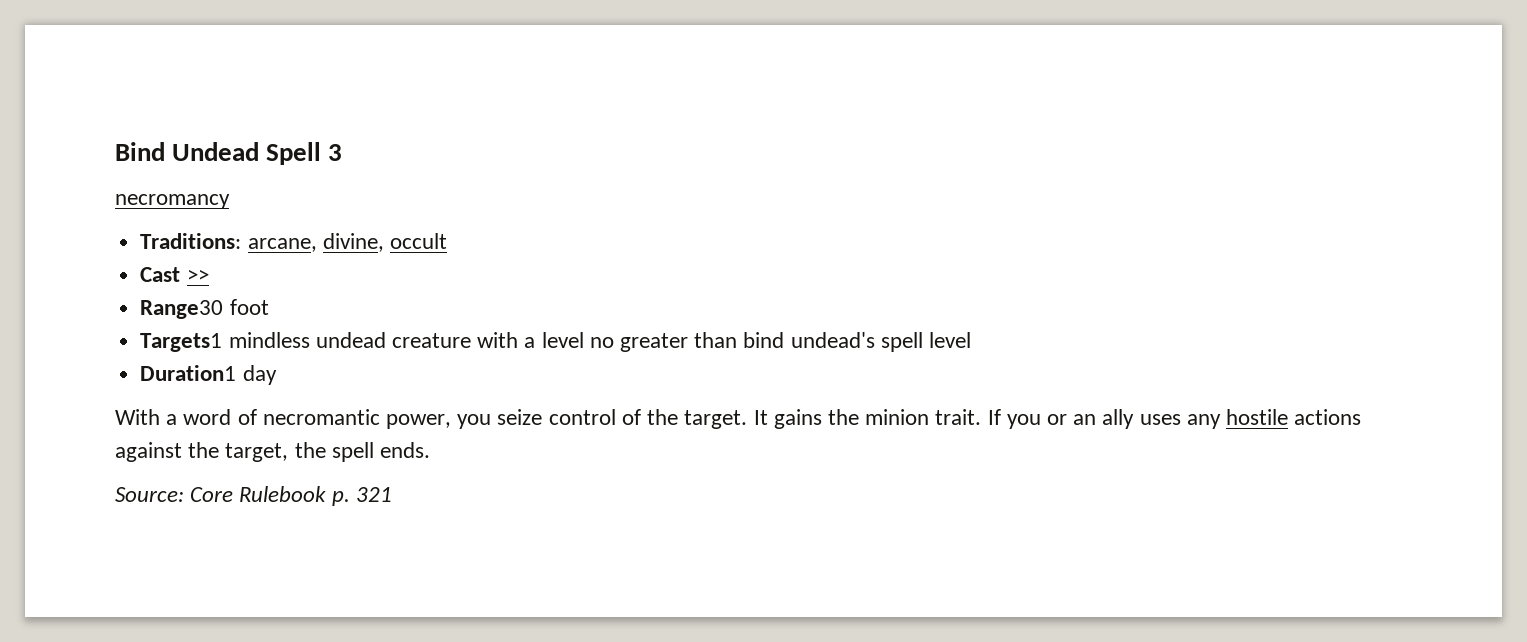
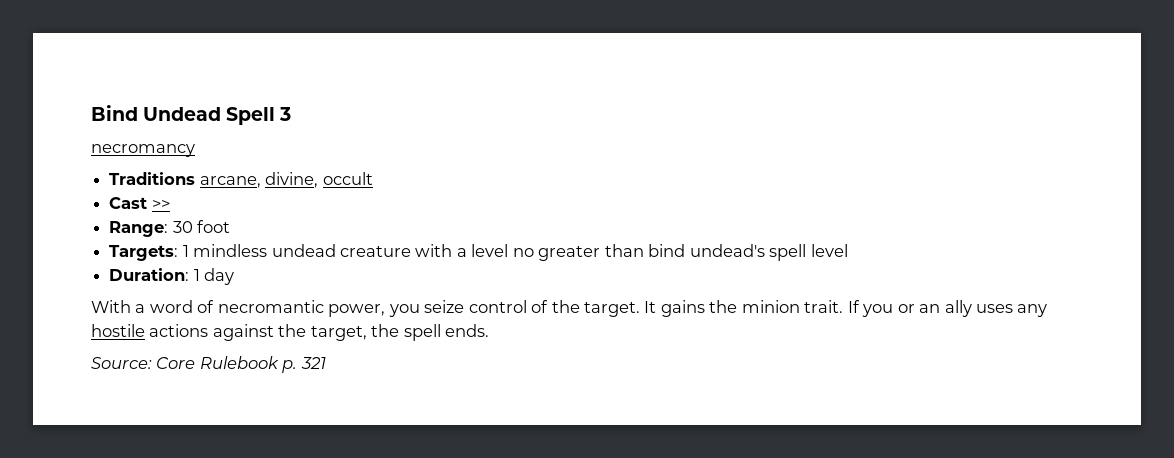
- Traditions: arcane, divine, occult
+ Traditions arcane, divine, occult
- Range30 foot
+ Range: 30 foot
- Targets1 mindless undead creature with a level no greater than bind undead's spell level
+ Targets: 1 mindless undead creature with a level no greater than bind undead's spell level
- Duration1 day
+ Duration: 1 day

